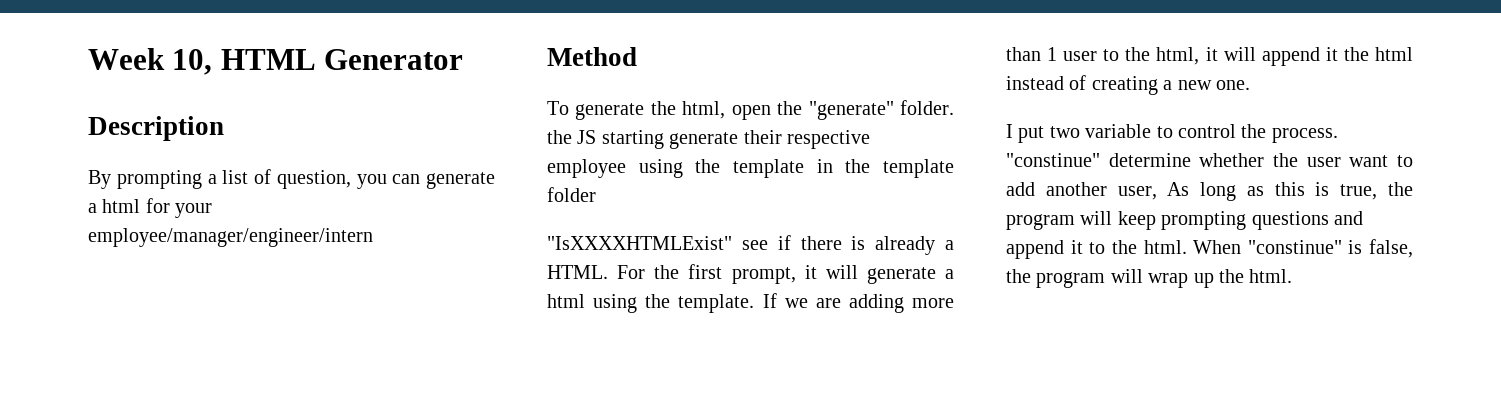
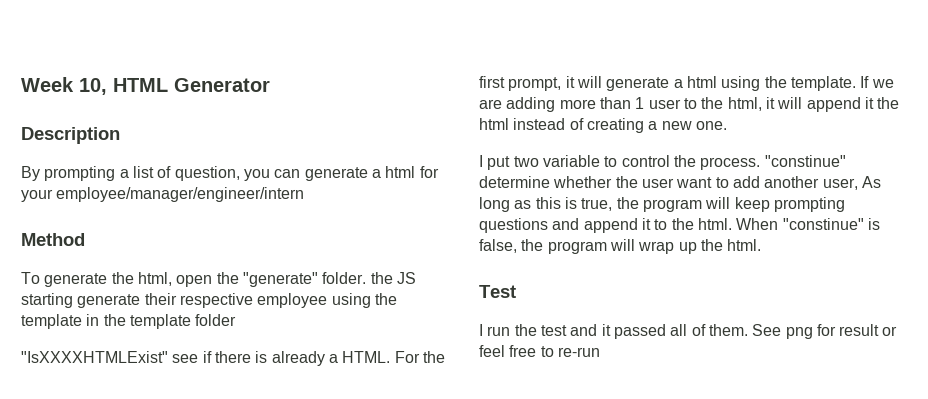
+ Test
+ I run the test and it passed all of them. See png for result or feel free to re-run

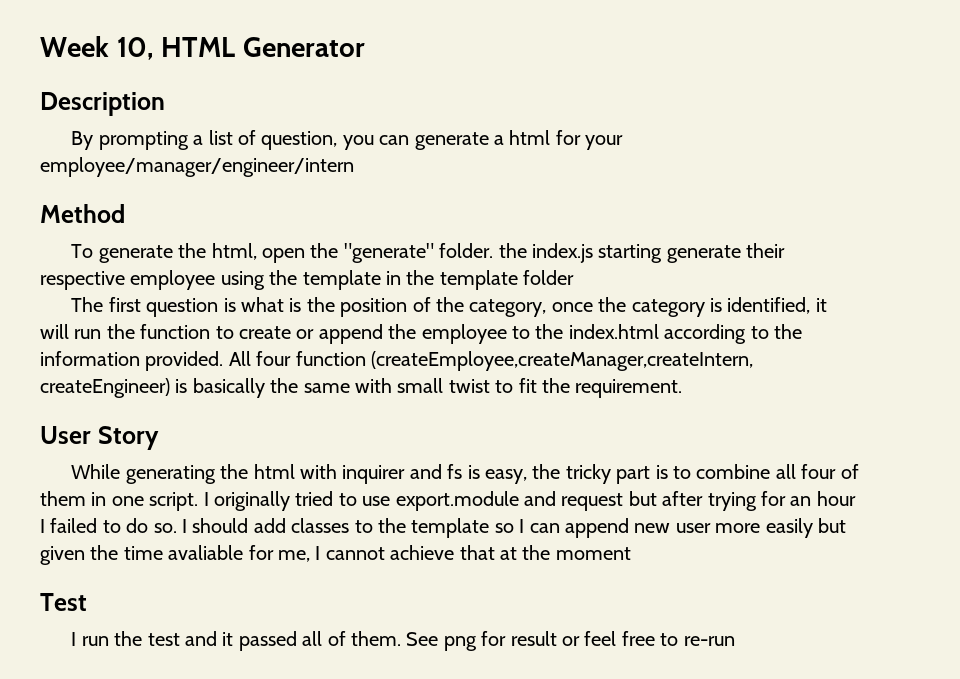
- To generate the html, open the "generate" folder. the JS starting generate their respective employee using the template in the template folder
+ To generate the html, open the "generate" folder. the index.js starting generate their respective employee using the template in the template folder
- "IsXXXXHTMLExist" see if there is already a HTML. For the first prompt, it will generate a html using the template. If we are adding more than 1 user to the html, it will append it the html instead of creating a new one.
- I put two variable to control the process. "constinue" determine whether the user want to add another user, As long as this is true, the program will keep prompting questions and append it to the html. When "constinue" is false, the program will wrap up the html.
+ The first question is what is the position of the category, once the category is identified, it will run the function to create or append the employee to the index.html according to the information provided. All four function (createEmployee,createManager,createIntern, createEngineer) is basically the same with small twist to fit the requirement.
+ User Story
+ While generating the html with inquirer and fs is easy, the tricky part is to combine all four of them in one script. I originally tried to use export.module and request but after trying for an hour I failed to do so. I should add classes to the template so I can append new user more easily but given the time avaliable for me, I cannot achieve that at the moment

